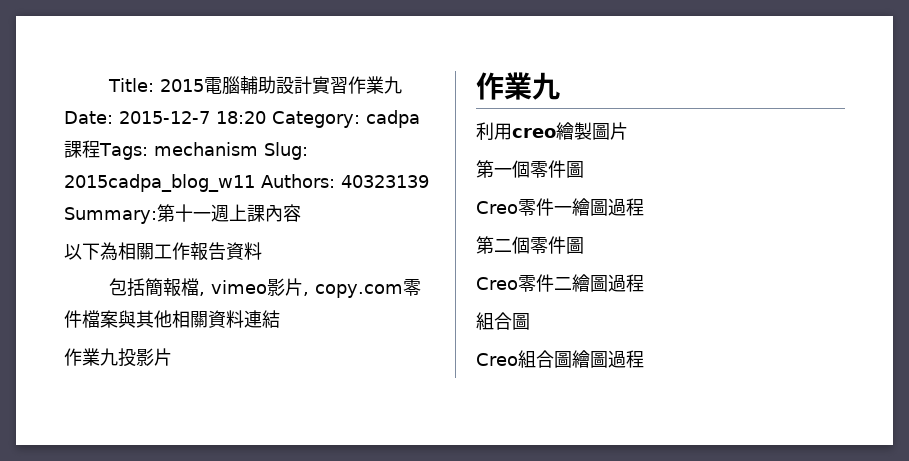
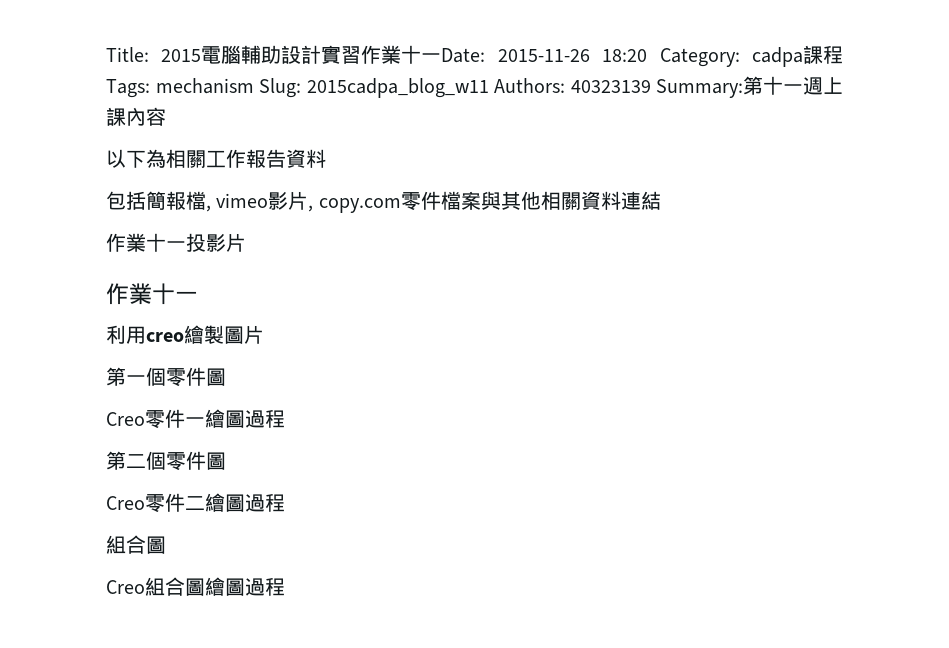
- Title: 2015電腦輔助設計實習作業九Date: 2015-12-7 18:20 Category: cadpa課程Tags: mechanism Slug: 2015cadpa_blog_w11 Authors: 40323139 Summary:第十一週上課內容
+ Title: 2015電腦輔助設計實習作業十一Date: 2015-11-26 18:20 Category: cadpa課程Tags: mechanism Slug: 2015cadpa_blog_w11 Authors: 40323139 Summary:第十一週上課內容
- 作業九投影片
- 作業九
+ 作業十一投影片
+ 作業十一

